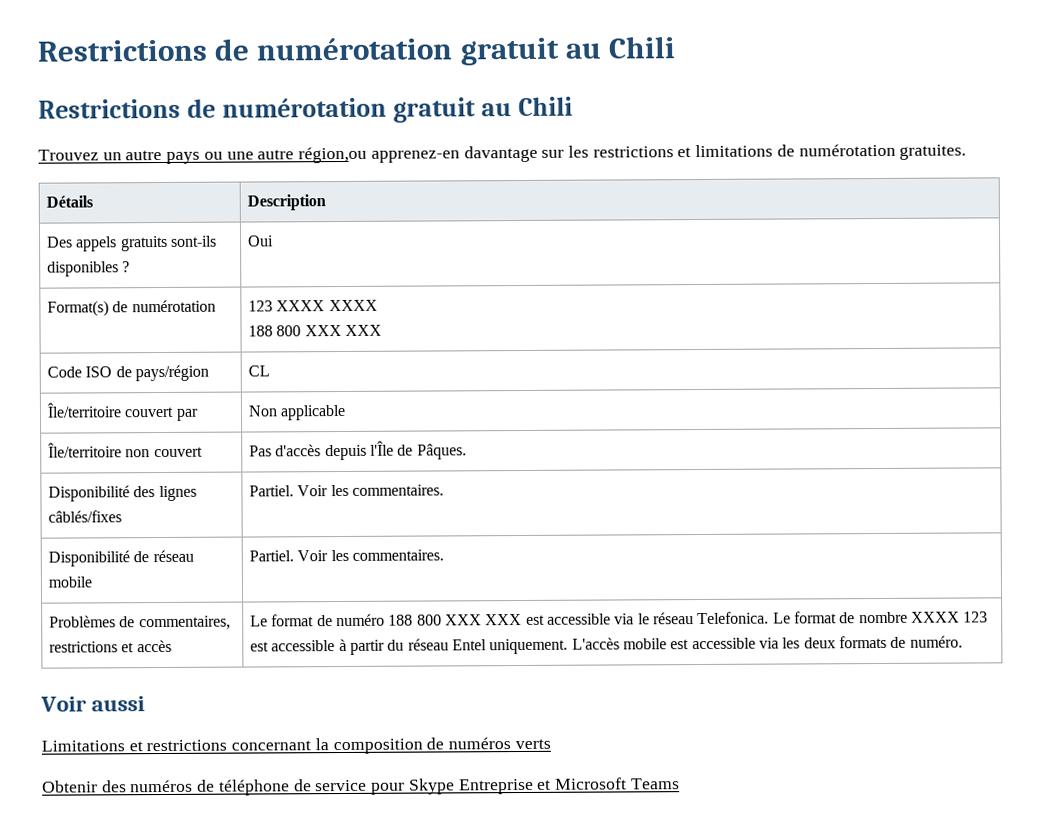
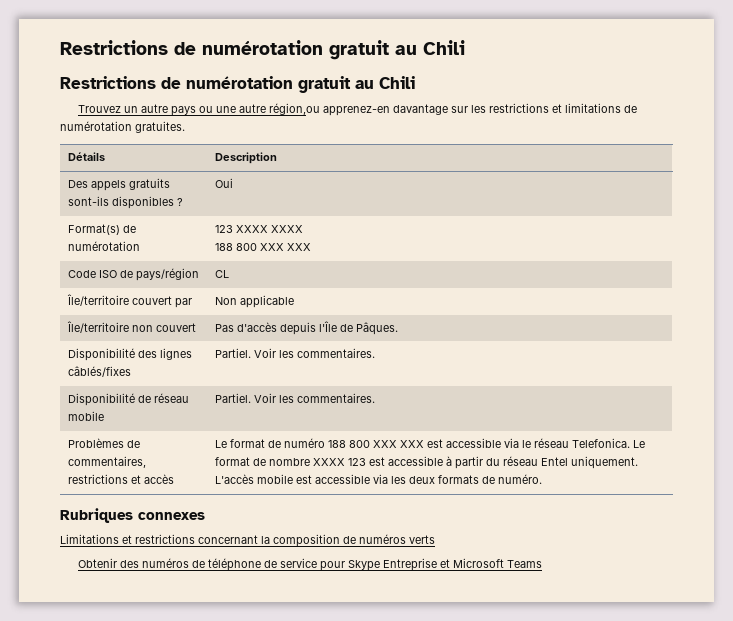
- Voir aussi
+ Rubriques connexes

